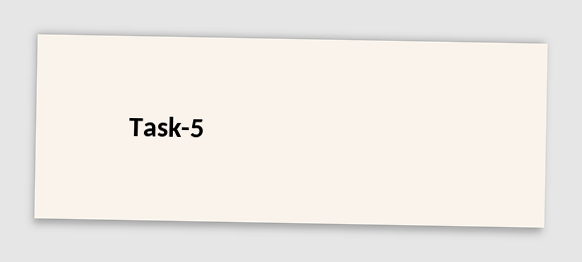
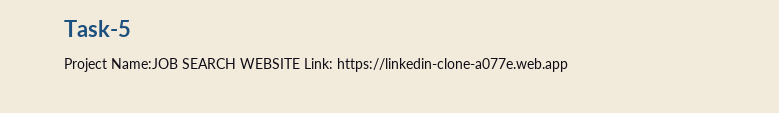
+ Project Name:JOB SEARCH WEBSITE Link: https://linkedin-clone-a077e.web.app

